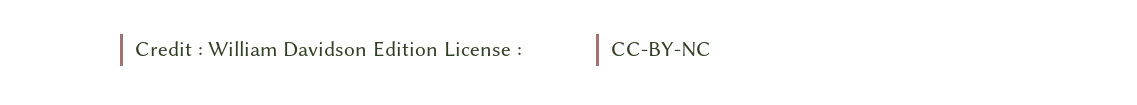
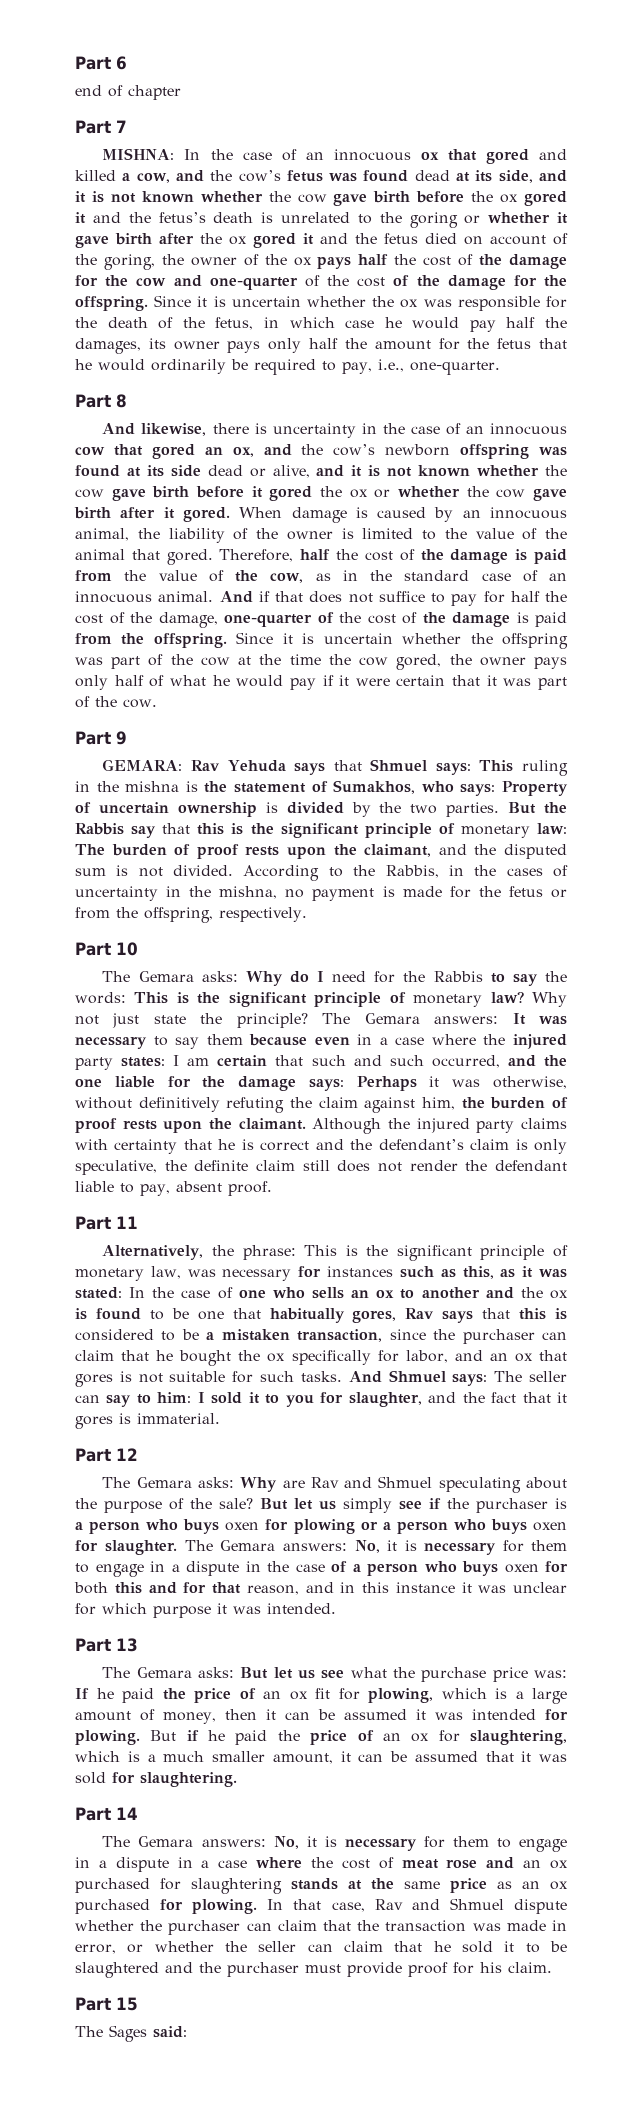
- Credit : William Davidson Edition License : CC-BY-NC
+ Part 6
+ end of chapter
+ Part 7
+ MISHNA: In the case of an innocuous ox that gored and killed a cow, and the cow’s fetus was found dead at its side, and it is not known whether the cow gave birth before the ox gored it and the fetus’s death is unrelated to the goring or whether it gave birth after the ox gored it and the fetus died on account of the goring, the owner of the ox pays half the cost of the damage for the cow and one-quarter of the cost of the damage for the offspring. Since it is uncertain whether the ox was responsible for the death of the fetus, in which case he would pay half the damages, its owner pays only half the amount for the fetus that he would ordinarily be required to pay, i.e., one-quarter.
+ Part 8
+ And likewise, there is uncertainty in the case of an innocuous cow that gored an ox, and the cow’s newborn offspring was found at its side dead or alive, and it is not known whether the cow gave birth before it gored the ox or whether the cow gave birth after it gored. When damage is caused by an innocuous animal, the liability of the owner is limited to the value of the animal that gored. Therefore, half the cost of the damage is paid from the value of the cow, as in the standard case of an innocuous animal. And if that does not suffice to pay for half the cost of the damage, one-quarter of the cost of the damage is paid from the offspring. Since it is uncertain whether the offspring was part of the cow at the time the cow gored, the owner pays only half of what he would pay if it were certain that it was part of the cow.
+ Part 9
+ GEMARA: Rav Yehuda says that Shmuel says: This ruling in the mishna is the statement of Sumakhos, who says: Property of uncertain ownership is divided by the two parties. But the Rabbis say that this is the significant principle of monetary law: The burden of proof rests upon the claimant, and the disputed sum is not divided. According to the Rabbis, in the cases of uncertainty in the mishna, no payment is made for the fetus or from the offspring, respectively.
+ Part 10
+ The Gemara asks: Why do I need for the Rabbis to say the words: This is the significant principle of monetary law? Why not just state the principle? The Gemara answers: It was necessary to say them because even in a case where the injured party states: I am certain that such and such occurred, and the one liable for the damage says: Perhaps it was otherwise, without definitively refuting the claim against him, the burden of proof rests upon the claimant. Although the injured party claims with certainty that he is correct and the defendant’s claim is only speculative, the definite claim still does not render the defendant liable to pay, absent proof.
+ Part 11
+ Alternatively, the phrase: This is the significant principle of monetary law, was necessary for instances such as this, as it was stated: In the case of one who sells an ox to another and the ox is found to be one that habitually gores, Rav says that this is considered to be a mistaken transaction, since the purchaser can claim that he bought the ox specifically for labor, and an ox that gores is not suitable for such tasks. And Shmuel says: The seller can say to him: I sold it to you for slaughter, and the fact that it gores is immaterial.
+ Part 12
+ The Gemara asks: Why are Rav and Shmuel speculating about the purpose of the sale? But let us simply see if the purchaser is a person who buys oxen for plowing or a person who buys oxen for slaughter. The Gemara answers: No, it is necessary for them to engage in a dispute in the case of a person who buys oxen for both this and for that reason, and in this instance it was unclear for which purpose it was intended.
+ Part 13
+ The Gemara asks: But let us see what the purchase price was: If he paid the price of an ox fit for plowing, which is a large amount of money, then it can be assumed it was intended for plowing. But if he paid the price of an ox for slaughtering, which is a much smaller amount, it can be assumed that it was sold for slaughtering.
+ Part 14
+ The Gemara answers: No, it is necessary for them to engage in a dispute in a case where the cost of meat rose and an ox purchased for slaughtering stands at the same price as an ox purchased for plowing. In that case, Rav and Shmuel dispute whether the purchaser can claim that the transaction was made in error, or whether the seller can claim that he sold it to be slaughtered and the purchaser must provide proof for his claim.
+ Part 15
+ The Sages said:

